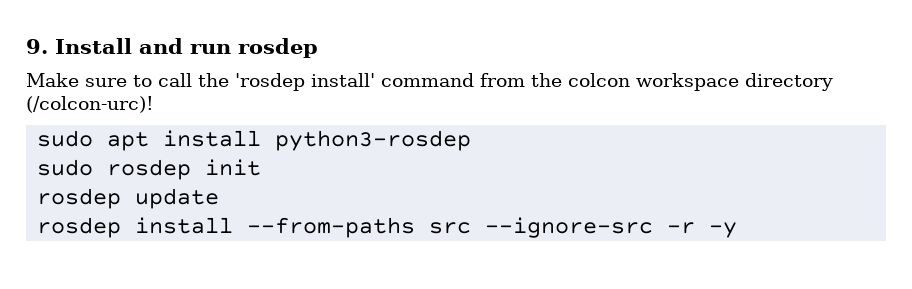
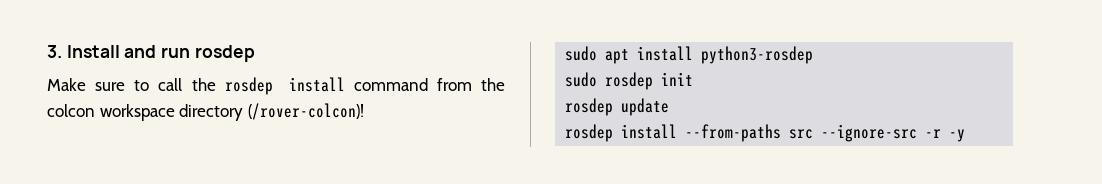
- 9. Install and run rosdep
+ 3. Install and run rosdep
- Make sure to call the 'rosdep install' command from the colcon workspace directory (/colcon-urc)!
+ Make sure to call the rosdep install command from the colcon workspace directory (/rover-colcon)!

